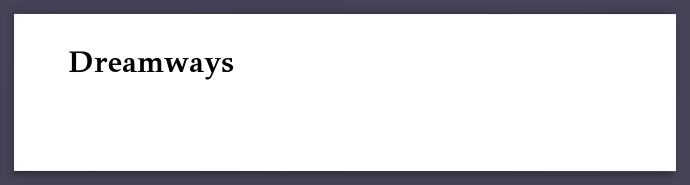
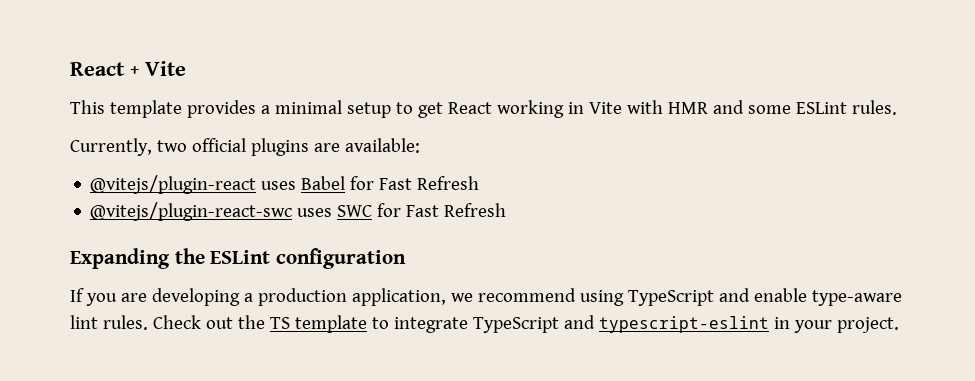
- Dreamways
+ React + Vite
+ This template provides a minimal setup to get React working in Vite with HMR and some ESLint rules.
+ Currently, two official plugins are available:
+ @vitejs/plugin-react uses Babel for Fast Refresh
+ @vitejs/plugin-react-swc uses SWC for Fast Refresh
+ Expanding the ESLint configuration
+ If you are developing a production application, we recommend using TypeScript and enable type-aware lint rules. Check out the TS template to integrate TypeScript and typescript-eslint in your project.

